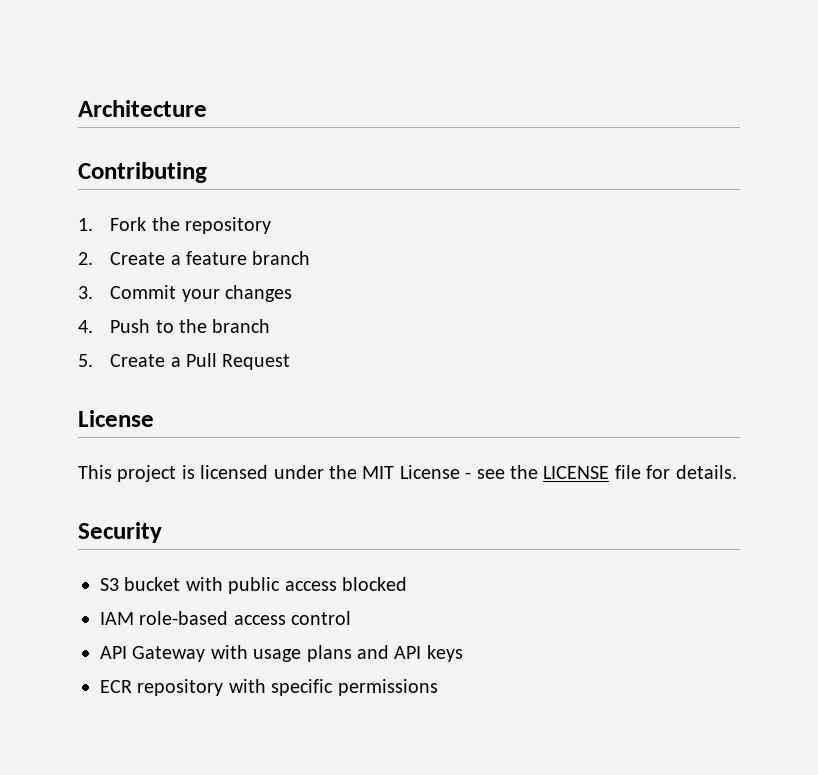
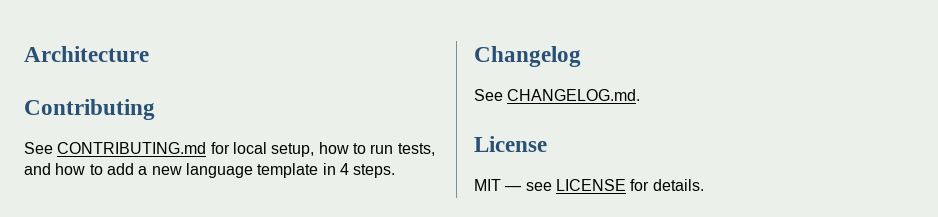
- 1. Fork the repository
- 2. Create a feature branch
- 3. Commit your changes
- 4. Push to the branch
- 5. Create a Pull Request
+ See CONTRIBUTING.md for local setup, how to run tests, and how to add a new language template in 4 steps.
+ Changelog
+ See CHANGELOG.md.
  License
- This project is licensed under the MIT License - see the LICENSE file for details.
- Security
- S3 bucket with public access blocked
- IAM role-based access control
- API Gateway with usage plans and API keys
- ECR repository with specific permissions
+ MIT — see LICENSE for details.

